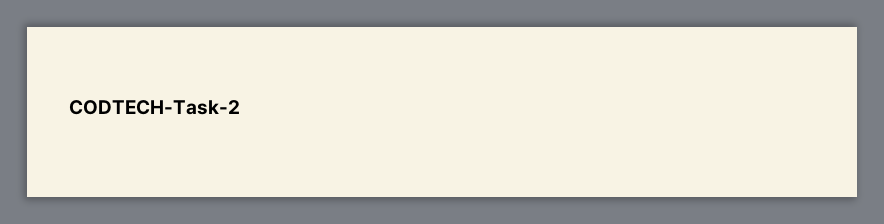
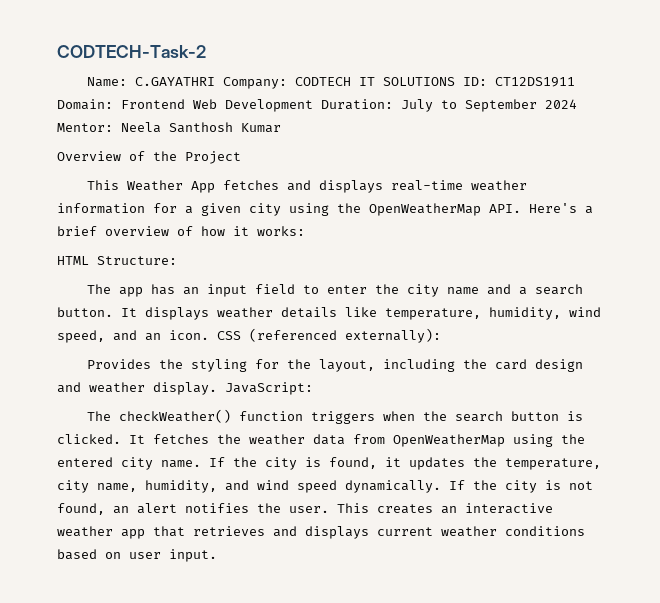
+ Name: C.GAYATHRI Company: CODTECH IT SOLUTIONS ID: CT12DS1911 Domain: Frontend Web Development Duration: July to September 2024 Mentor: Neela Santhosh Kumar
+ Overview of the Project
+ This Weather App fetches and displays real-time weather information for a given city using the OpenWeatherMap API. Here's a brief overview of how it works:
+ HTML Structure:
+ The app has an input field to enter the city name and a search button. It displays weather details like temperature, humidity, wind speed, and an icon. CSS (referenced externally):
+ Provides the styling for the layout, including the card design and weather display. JavaScript:
+ The checkWeather() function triggers when the search button is clicked. It fetches the weather data from OpenWeatherMap using the entered city name. If the city is found, it updates the temperature, city name, humidity, and wind speed dynamically. If the city is not found, an alert notifies the user. This creates an interactive weather app that retrieves and displays current weather conditions based on user input.

